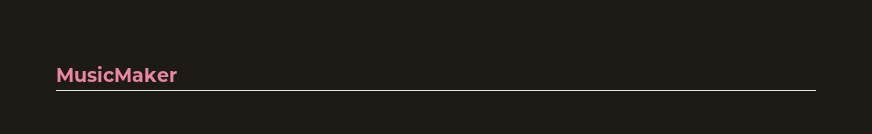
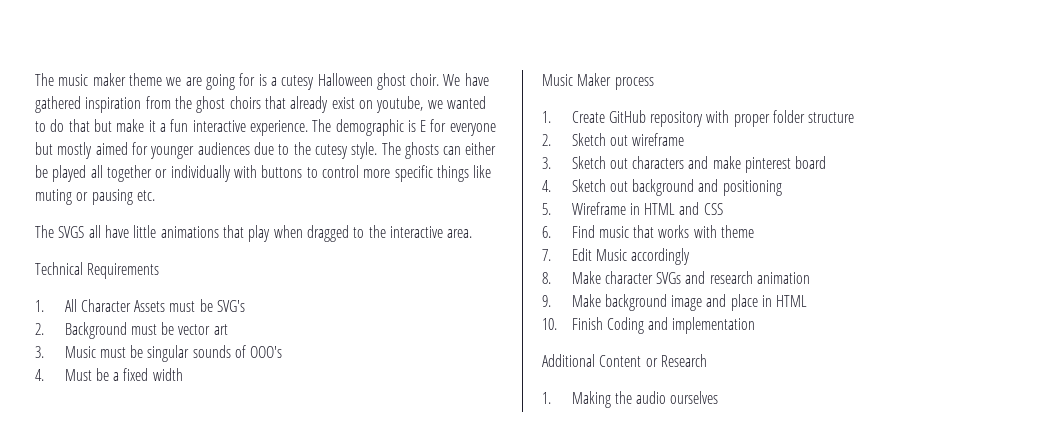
- MusicMaker
+ The music maker theme we are going for is a cutesy Halloween ghost choir. We have gathered inspiration from the ghost choirs that already exist on youtube, we wanted to do that but make it a fun interactive experience. The demographic is E for everyone but mostly aimed for younger audiences due to the cutesy style. The ghosts can either be played all together or individually with buttons to control more specific things like muting or pausing etc.
+ The SVGS all have little animations that play when dragged to the interactive area.
+ Technical Requirements
+ 1. All Character Assets must be SVG's
+ 2. Background must be vector art
+ 3. Music must be singular sounds of OOO's
+ 4. Must be a fixed width
+ Music Maker process
+ 1. Create GitHub repository with proper folder structure
+ 2. Sketch out wireframe
+ 3. Sketch out characters and make pinterest board
+ 4. Sketch out background and positioning
+ 5. Wireframe in HTML and CSS
+ 6. Find music that works with theme
+ 7. Edit Music accordingly
+ 8. Make character SVGs and research animation
+ 9. Make background image and place in HTML
+ 10. Finish Coding and implementation
+ Additional Content or Research
+ 1. Making the audio ourselves

